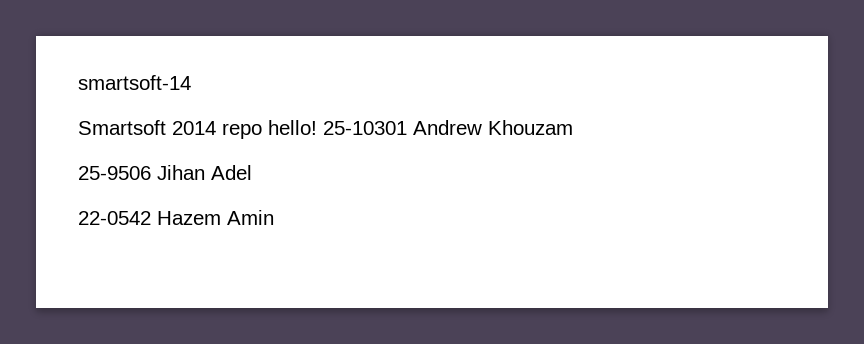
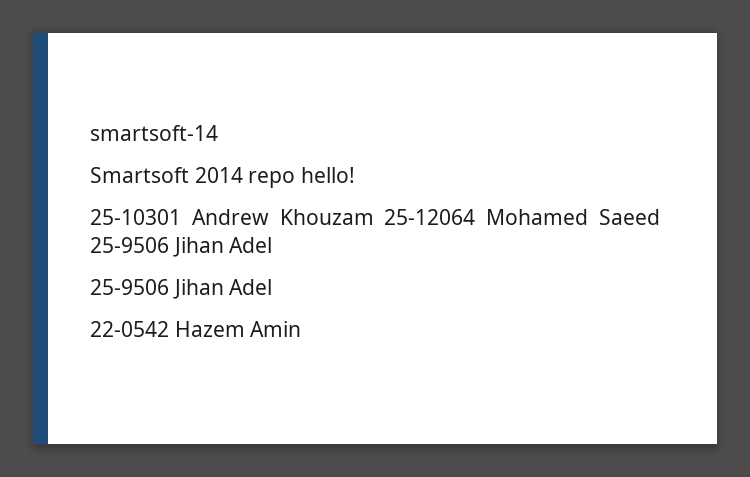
- Smartsoft 2014 repo hello! 25-10301 Andrew Khouzam
+ Smartsoft 2014 repo hello!
+ 25-10301 Andrew Khouzam 25-12064 Mohamed Saeed 25-9506 Jihan Adel

